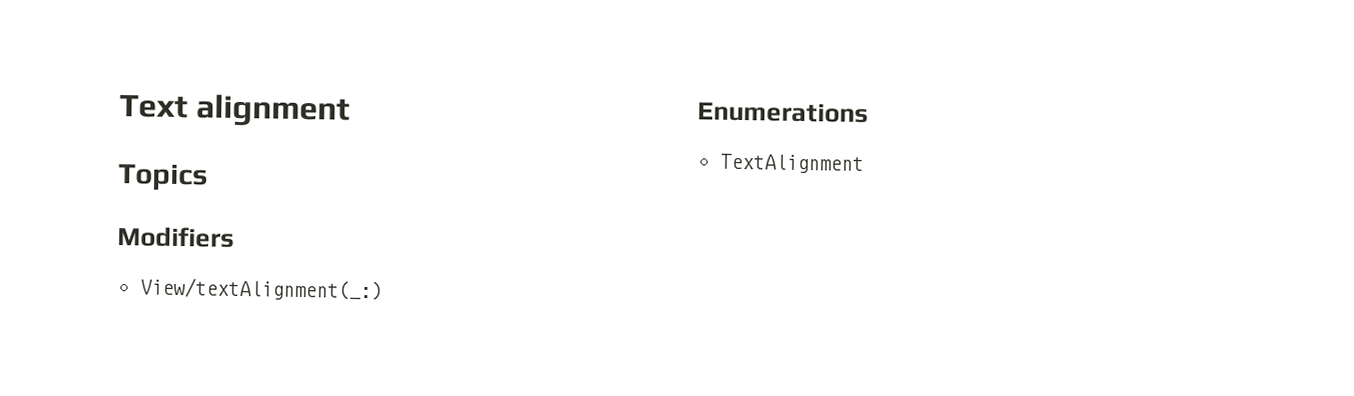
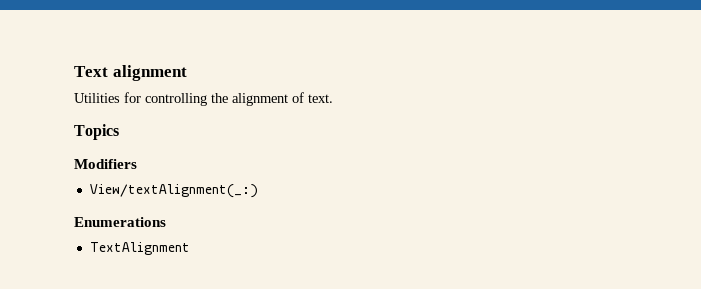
+ Utilities for controlling the alignment of text.

